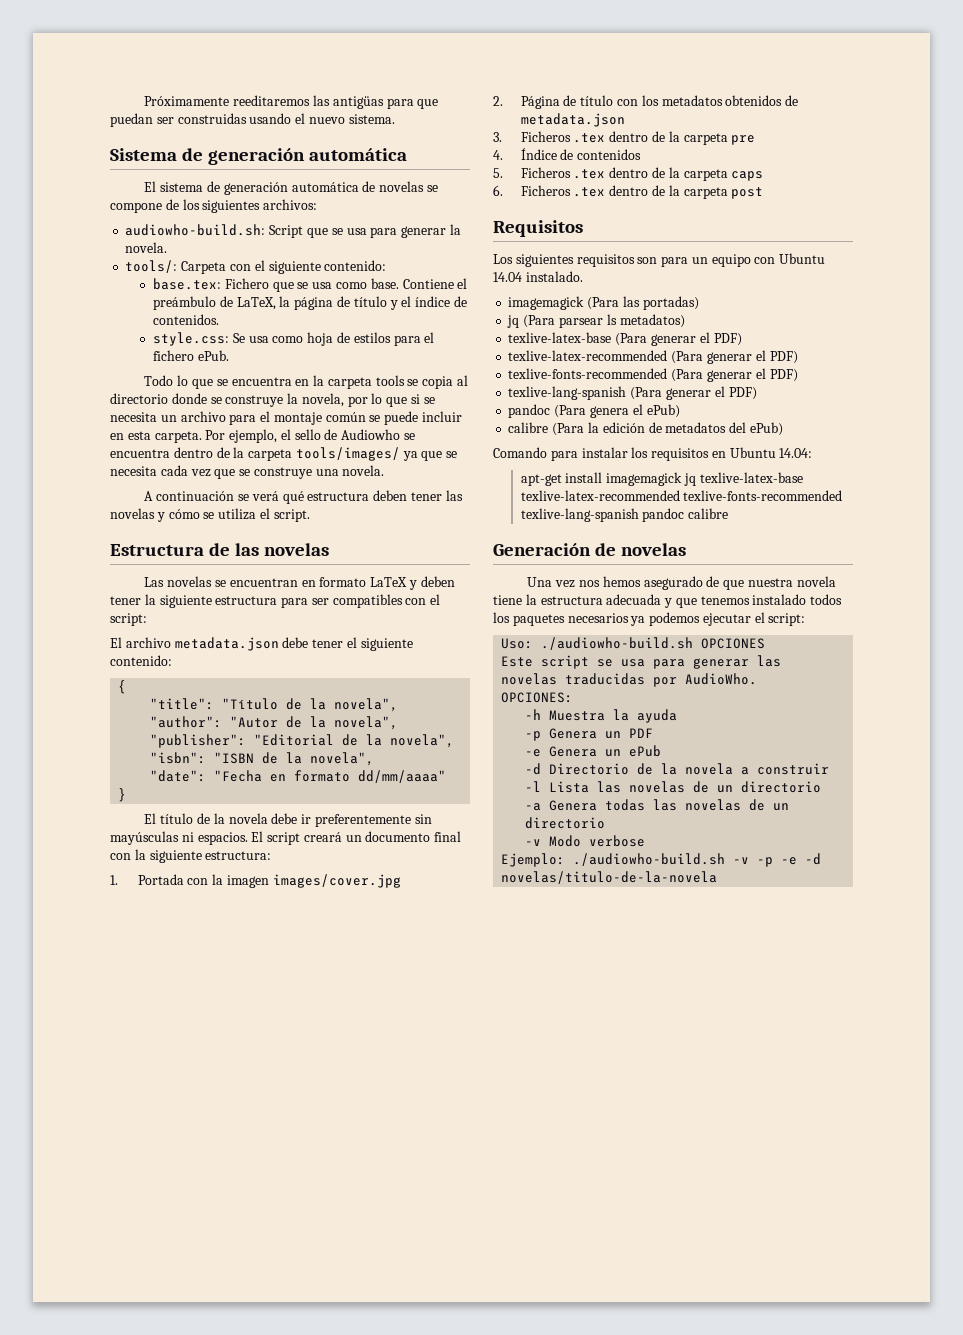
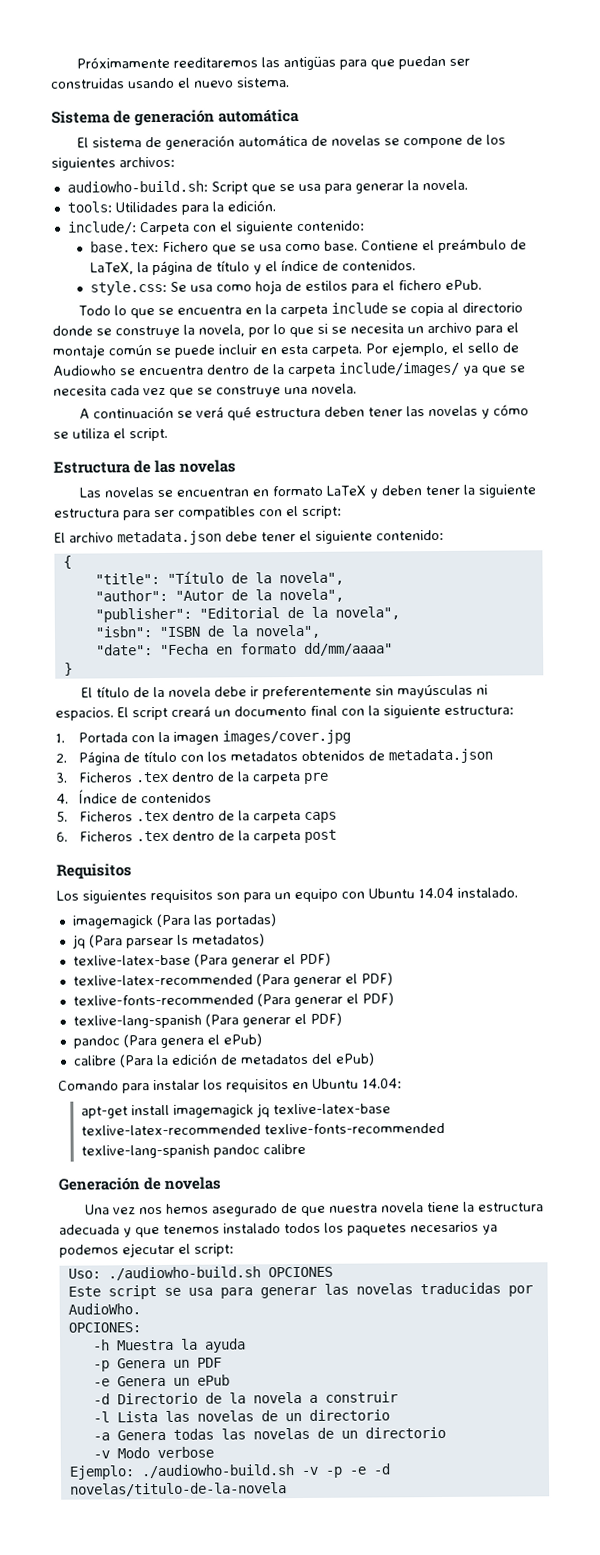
- tools/: Carpeta con el siguiente contenido:
+ tools: Utilidades para la edición.
+ include/: Carpeta con el siguiente contenido:
- Todo lo que se encuentra en la carpeta tools se copia al directorio donde se construye la novela, por lo que si se necesita un archivo para el montaje común se puede incluir en esta carpeta.
+ Todo lo que se encuentra en la carpeta include se copia al directorio donde se construye la novela, por lo que si se necesita un archivo para el montaje común se puede incluir en esta carpeta.
- Por ejemplo, el sello de Audiowho se encuentra dentro de la carpeta tools/images/ ya que se necesita cada vez que se construye una novela.
+ Por ejemplo, el sello de Audiowho se encuentra dentro de la carpeta include/images/ ya que se necesita cada vez que se construye una novela.

